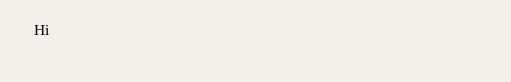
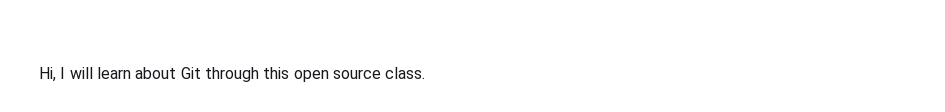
- Hi
+ Hi, I will learn about Git through this open source class.

